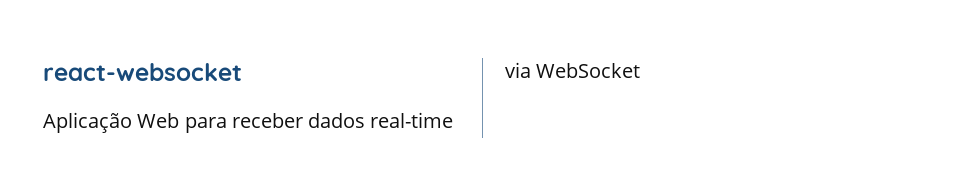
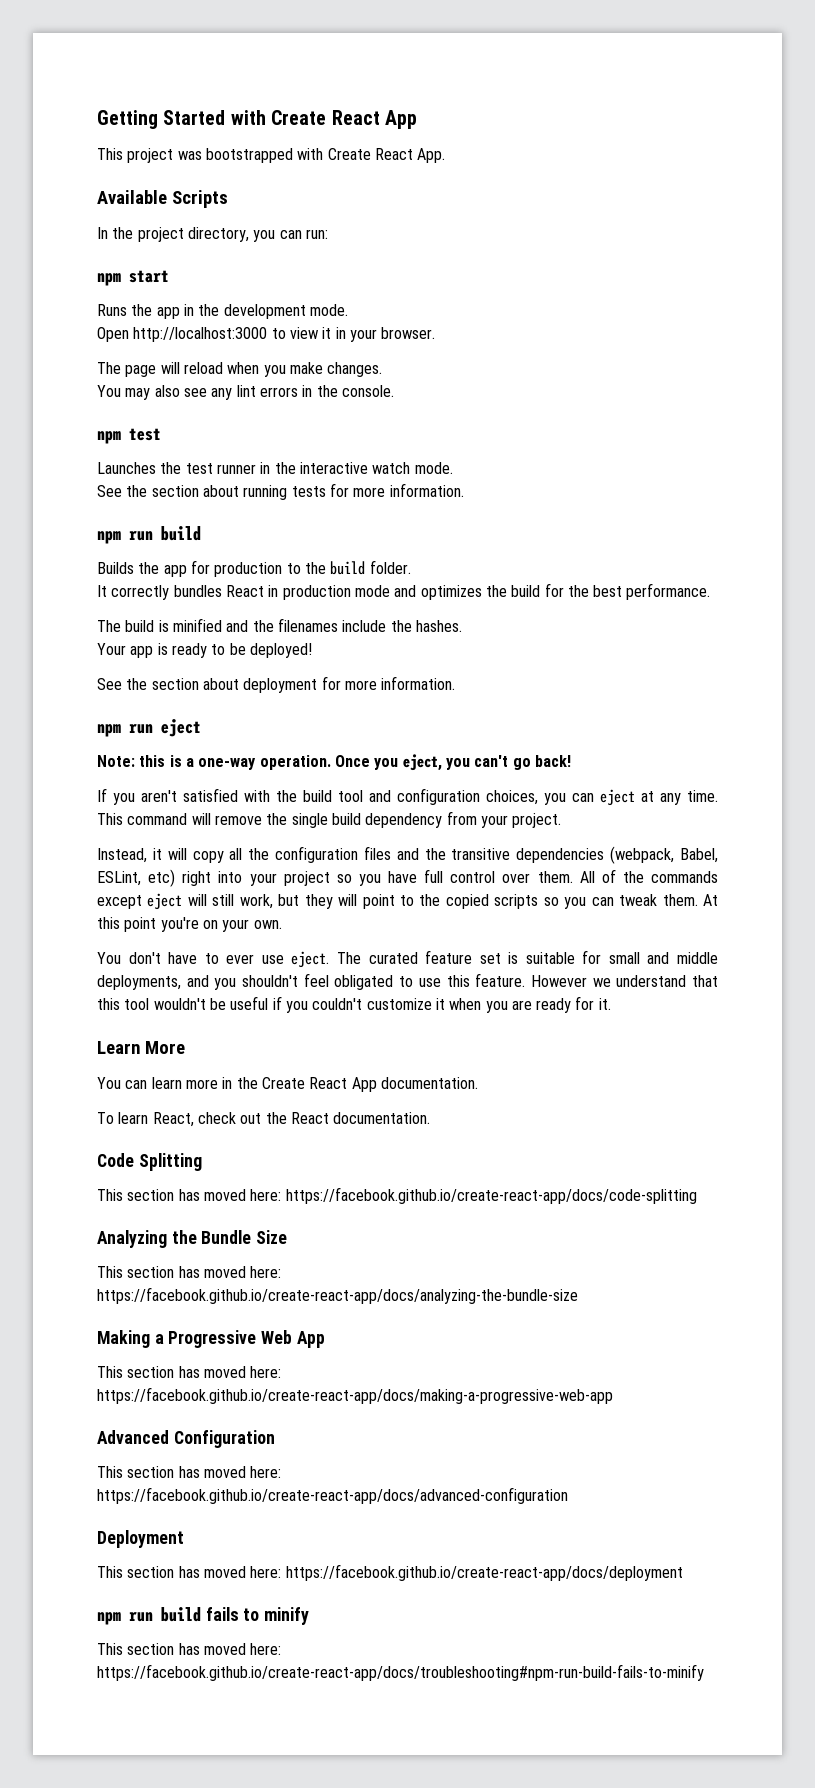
- react-websocket
- Aplicação Web para receber dados real-time via WebSocket
+ Getting Started with Create React App
+ This project was bootstrapped with Create React App.
+ Available Scripts
+ In the project directory, you can run:
+ npm start
+ Runs the app in the development mode.
+ Open http://localhost:3000 to view it in your browser.
+ The page will reload when you make changes.
+ You may also see any lint errors in the console.
+ npm test
+ Launches the test runner in the interactive watch mode.
+ See the section about running tests for more information.
+ npm run build
+ Builds the app for production to the build folder.
+ It correctly bundles React in production mode and optimizes the build for the best performance.
+ The build is minified and the filenames include the hashes.
+ Your app is ready to be deployed!
+ See the section about deployment for more information.
+ npm run eject
+ Note: this is a one-way operation. Once you eject, you can't go back!
+ If you aren't satisfied with the build tool and configuration choices, you can eject at any time. This command will remove the single build dependency from your project.
+ Instead, it will copy all the configuration files and the transitive dependencies (webpack, Babel, ESLint, etc) right into your project so you have full control over them. All of the commands except eject will still work, but they will point to the copied scripts so you can tweak them. At this point you're on your own.
+ You don't have to ever use eject. The curated feature set is suitable for small and middle deployments, and you shouldn't feel obligated to use this feature. However we understand that this tool wouldn't be useful if you couldn't customize it when you are ready for it.
+ Learn More
+ You can learn more in the Create React App documentation.
+ To learn React, check out the React documentation.
+ Code Splitting
+ This section has moved here: https://facebook.github.io/create-react-app/docs/code-splitting
+ Analyzing the Bundle Size
+ This section has moved here: https://facebook.github.io/create-react-app/docs/analyzing-the-bundle-size
+ Making a Progressive Web App
+ This section has moved here: https://facebook.github.io/create-react-app/docs/making-a-progressive-web-app
+ Advanced Configuration
+ This section has moved here: https://facebook.github.io/create-react-app/docs/advanced-configuration
+ Deployment
+ This section has moved here: https://facebook.github.io/create-react-app/docs/deployment
+ npm run build fails to minify
+ This section has moved here: https://facebook.github.io/create-react-app/docs/troubleshooting#npm-run-build-fails-to-minify

